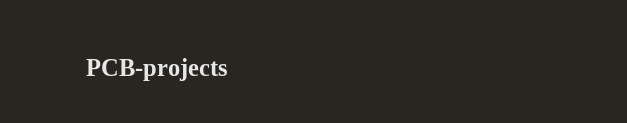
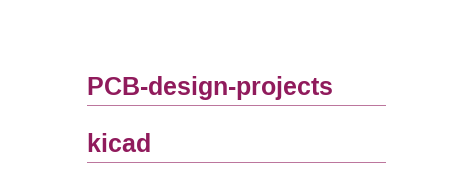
- PCB-projects
+ PCB-design-projects
+ kicad

